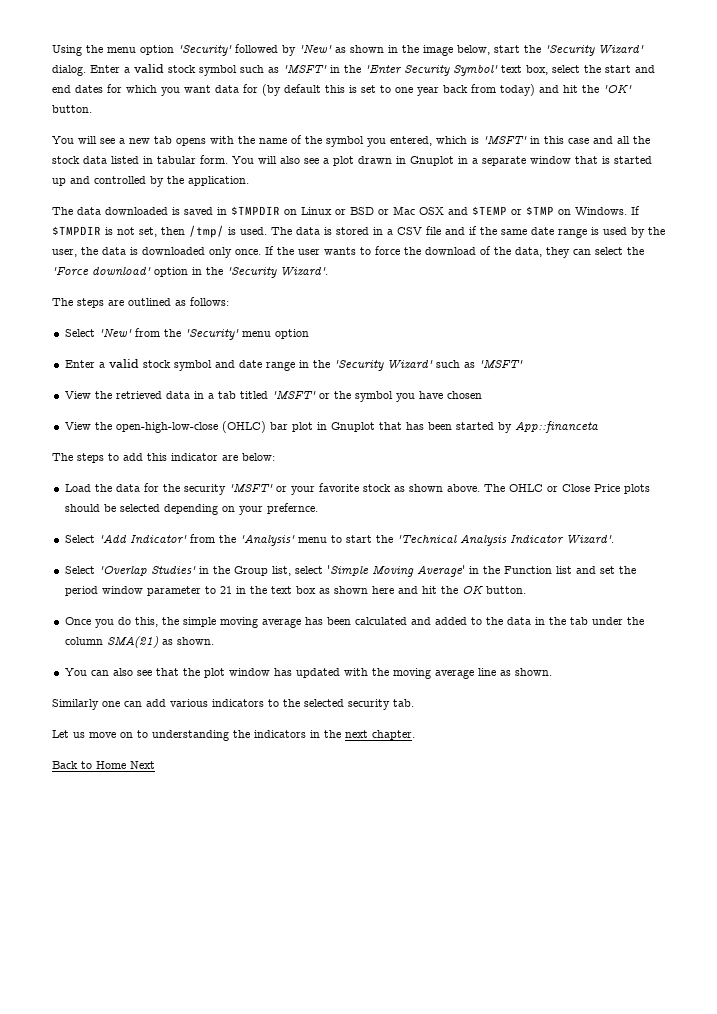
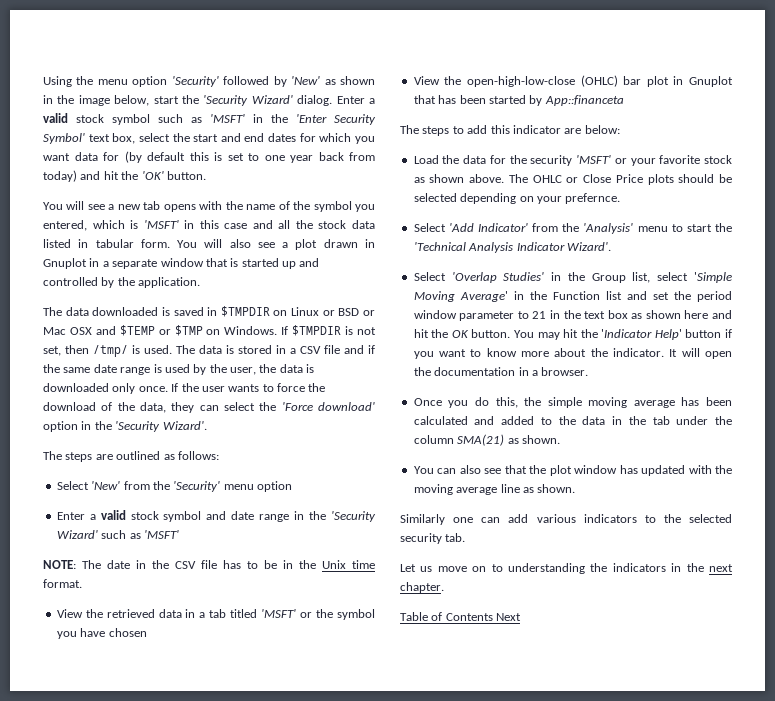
+ NOTE: The date in the CSV file has to be in the Unix time format.
+ You may hit the 'Indicator Help' button if you want to know more about the indicator. It will open the documentation in a browser.
- Back to Home Next
+ Table of Contents Next

